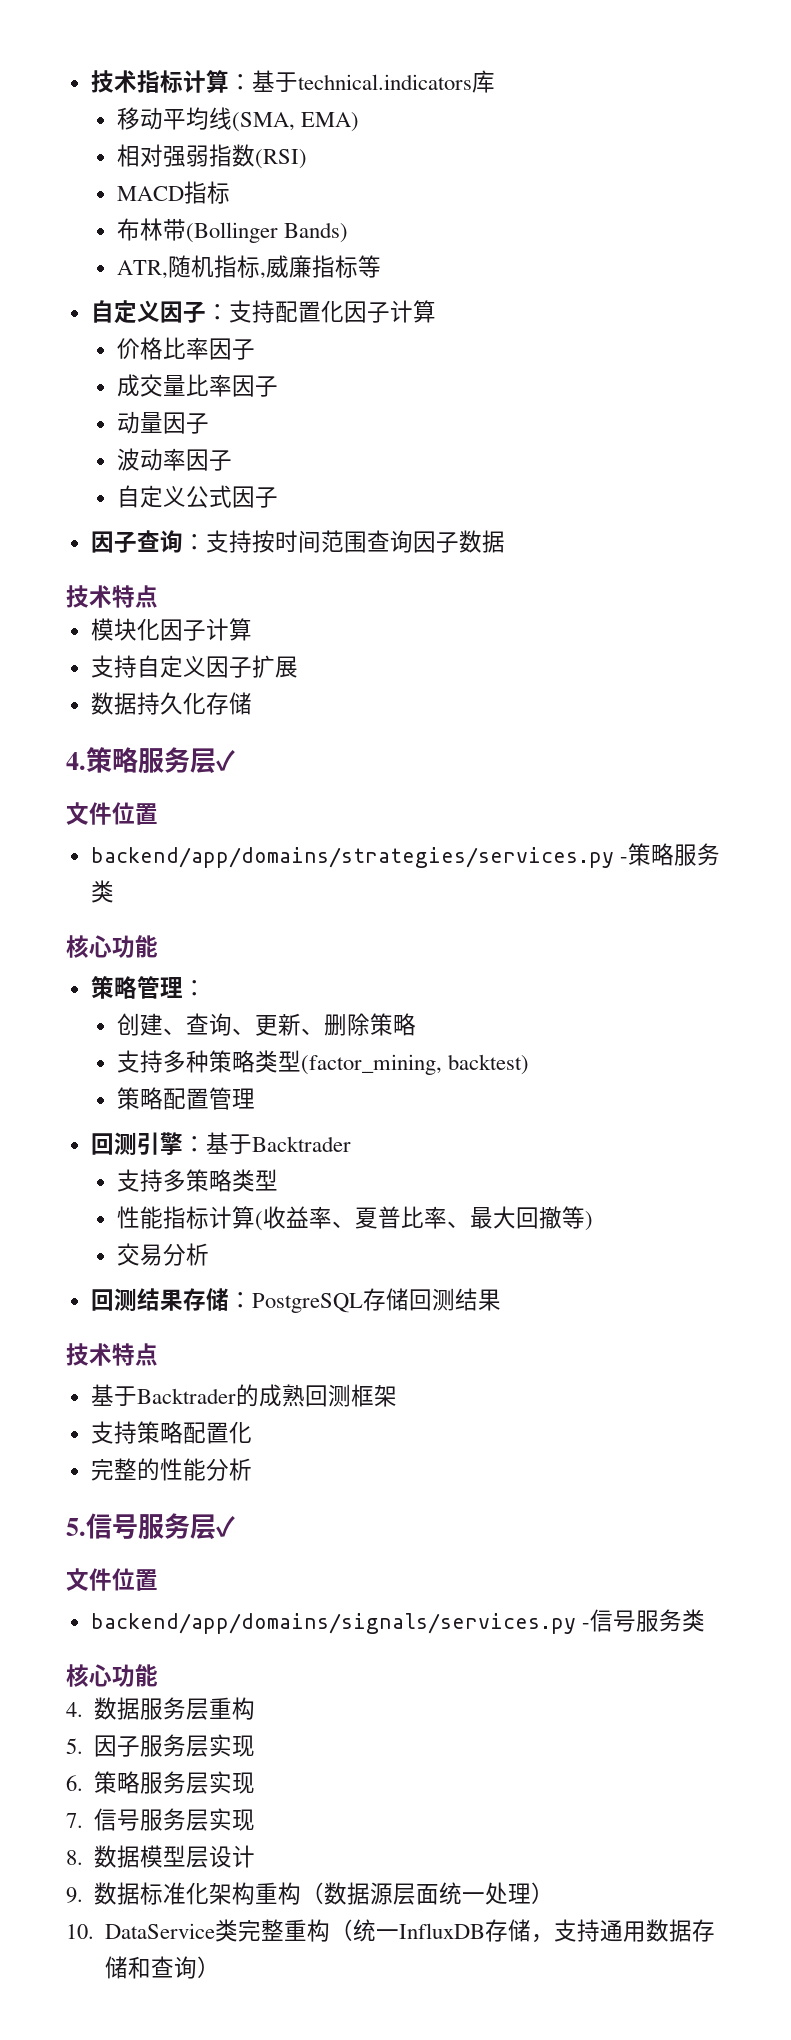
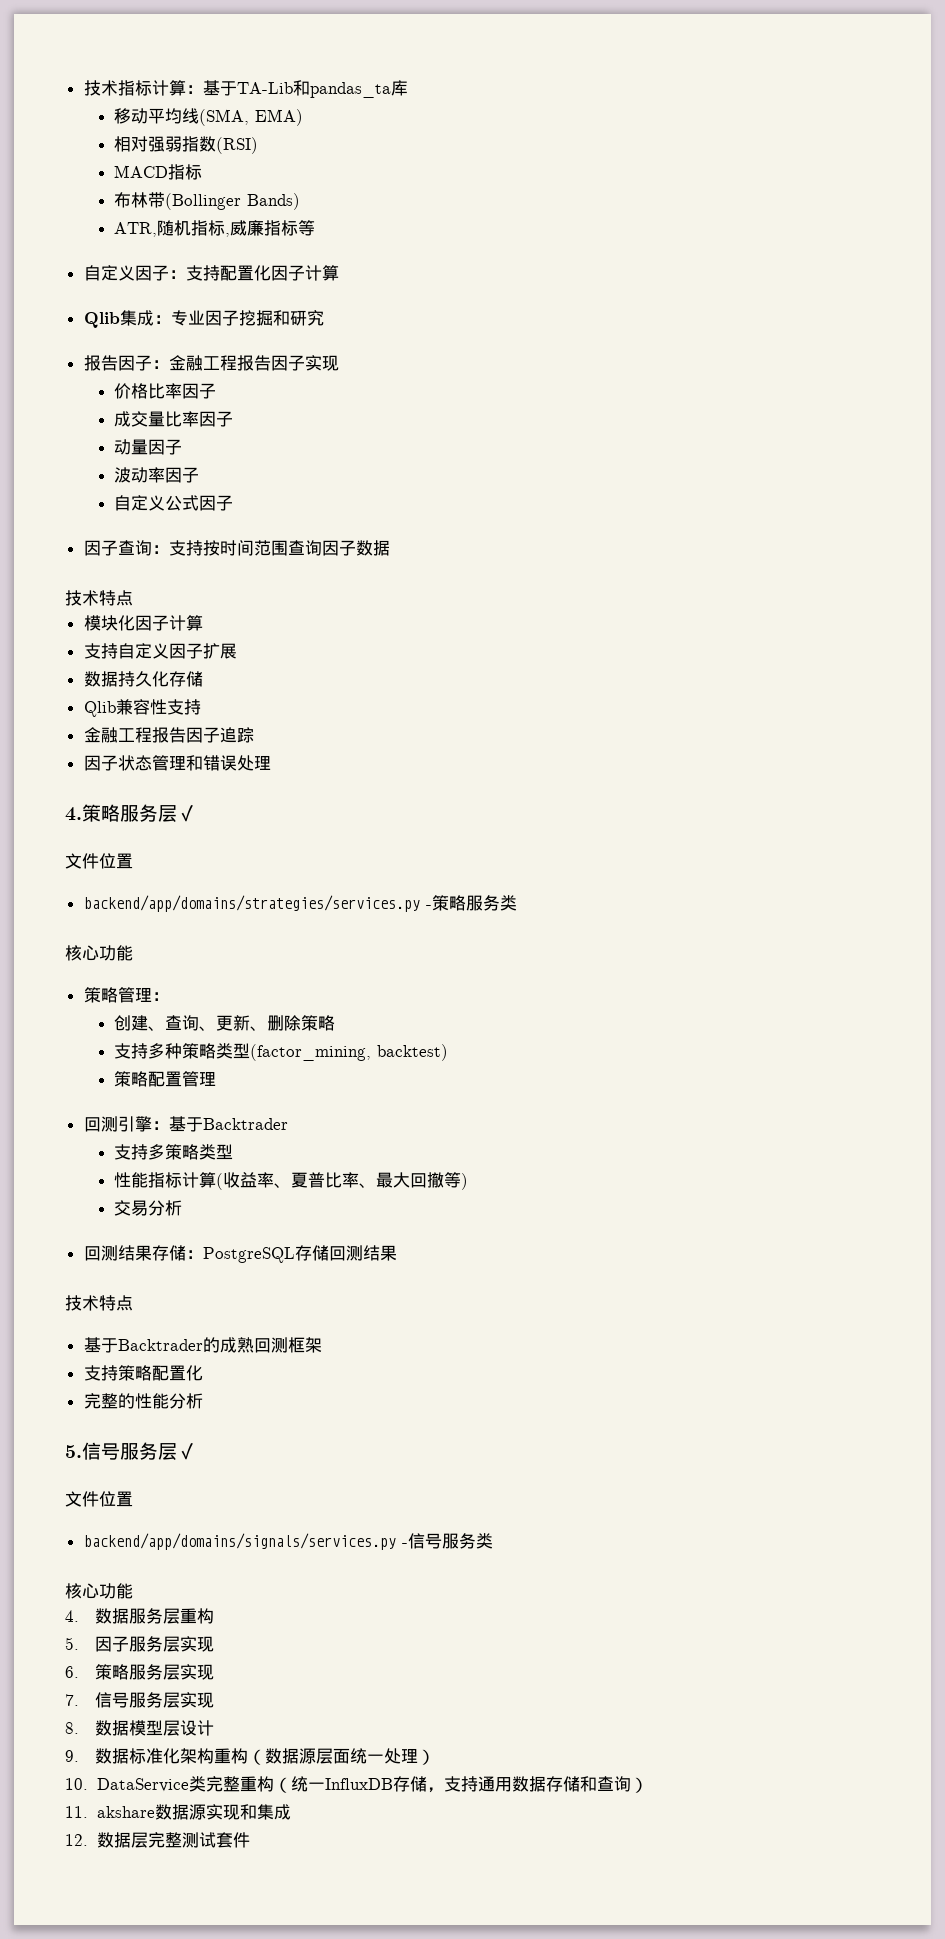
- 技术指标计算：基于technical.indicators库
+ 技术指标计算：基于TA-Lib和pandas_ta库
+ Qlib集成：专业因子挖掘和研究
+ 报告因子：金融工程报告因子实现
+ Qlib兼容性支持
+ 金融工程报告因子追踪
+ 因子状态管理和错误处理
+ 11. akshare数据源实现和集成
+ 12.数据层完整测试套件

